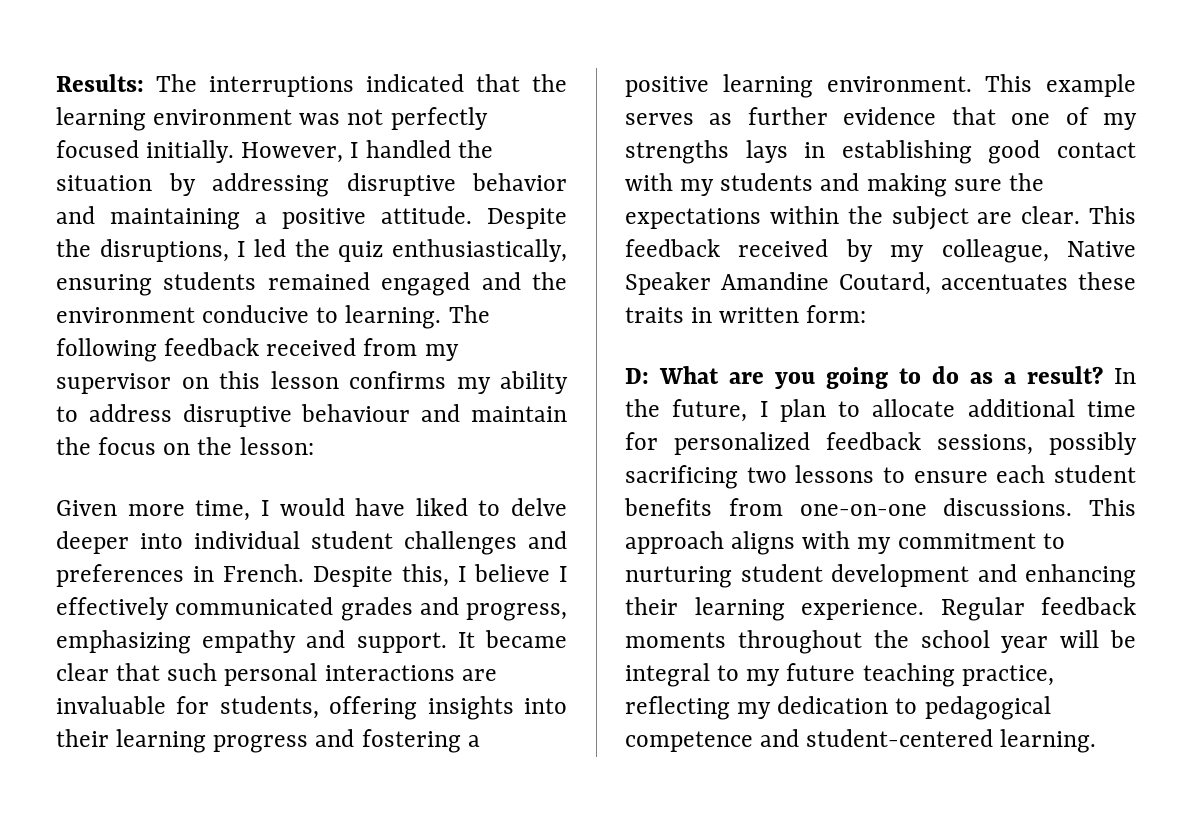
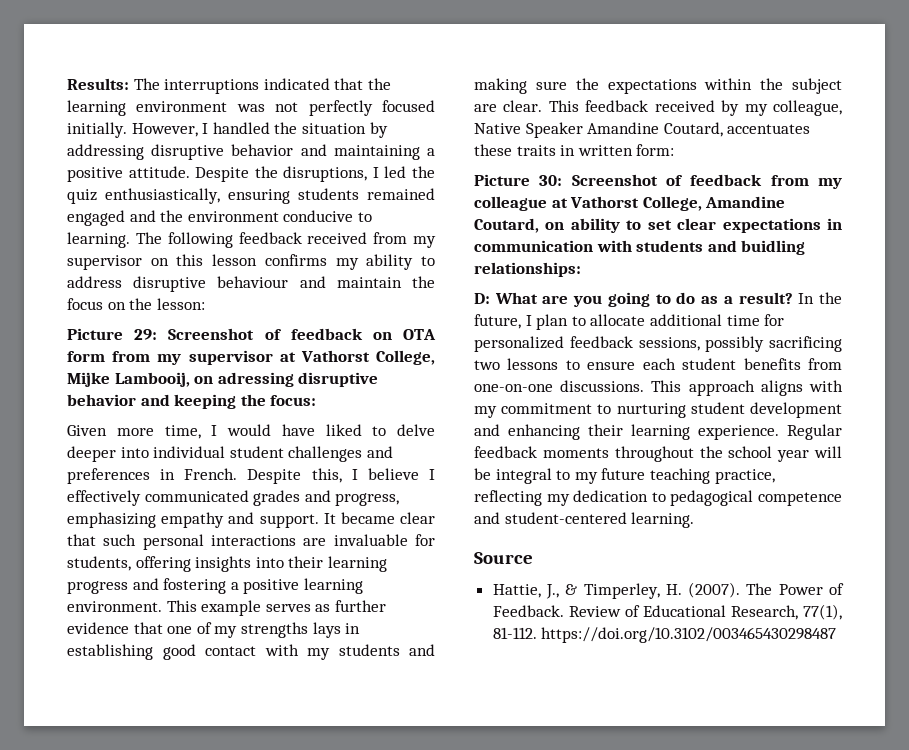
+ Picture 29: Screenshot of feedback on OTA form from my supervisor at Vathorst College, Mijke Lambooij, on adressing disruptive behavior and keeping the focus:
+ Picture 30: Screenshot of feedback from my colleague at Vathorst College, Amandine Coutard, on ability to set clear expectations in communication with students and buidling relationships:
+ Source
+ Hattie, J., & Timperley, H. (2007). The Power of Feedback. Review of Educational Research, 77(1), 81-112. https://doi.org/10.3102/003465430298487

